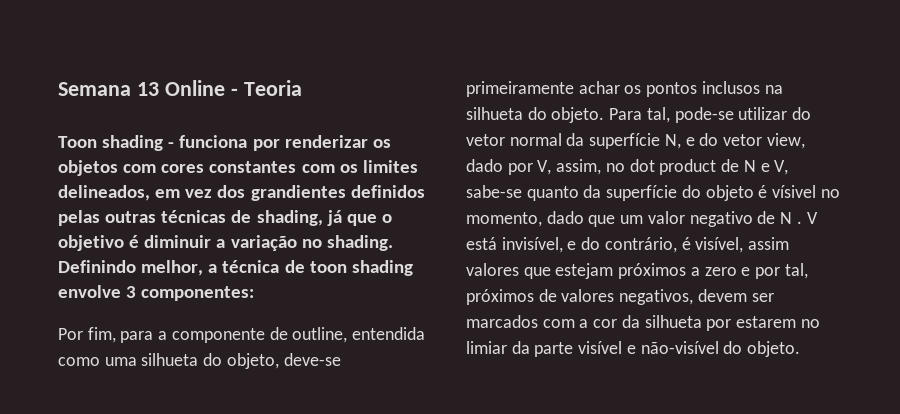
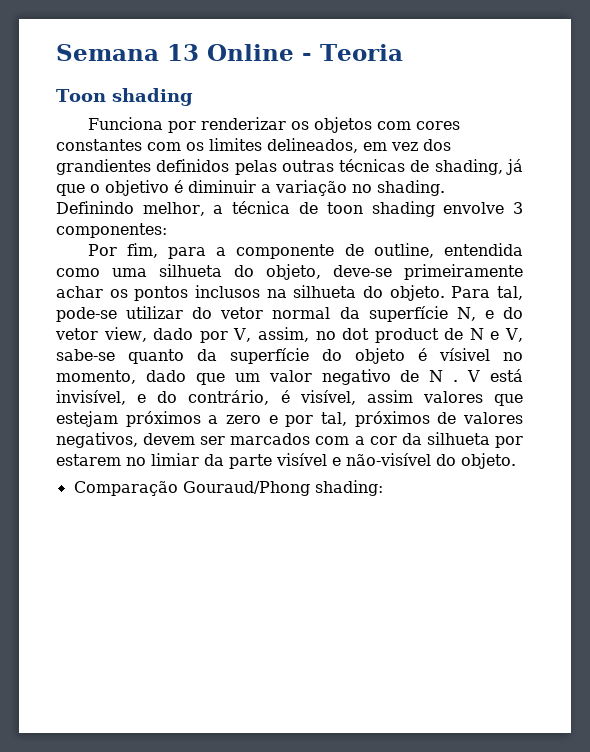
- Toon shading - funciona por renderizar os objetos com cores constantes com os limites delineados, em vez dos grandientes definidos pelas outras técnicas de shading, já que o objetivo é diminuir a variação no shading.
+ Toon shading
+ Funciona por renderizar os objetos com cores constantes com os limites delineados, em vez dos grandientes definidos pelas outras técnicas de shading, já que o objetivo é diminuir a variação no shading.
+ Comparação Gouraud/Phong shading:

